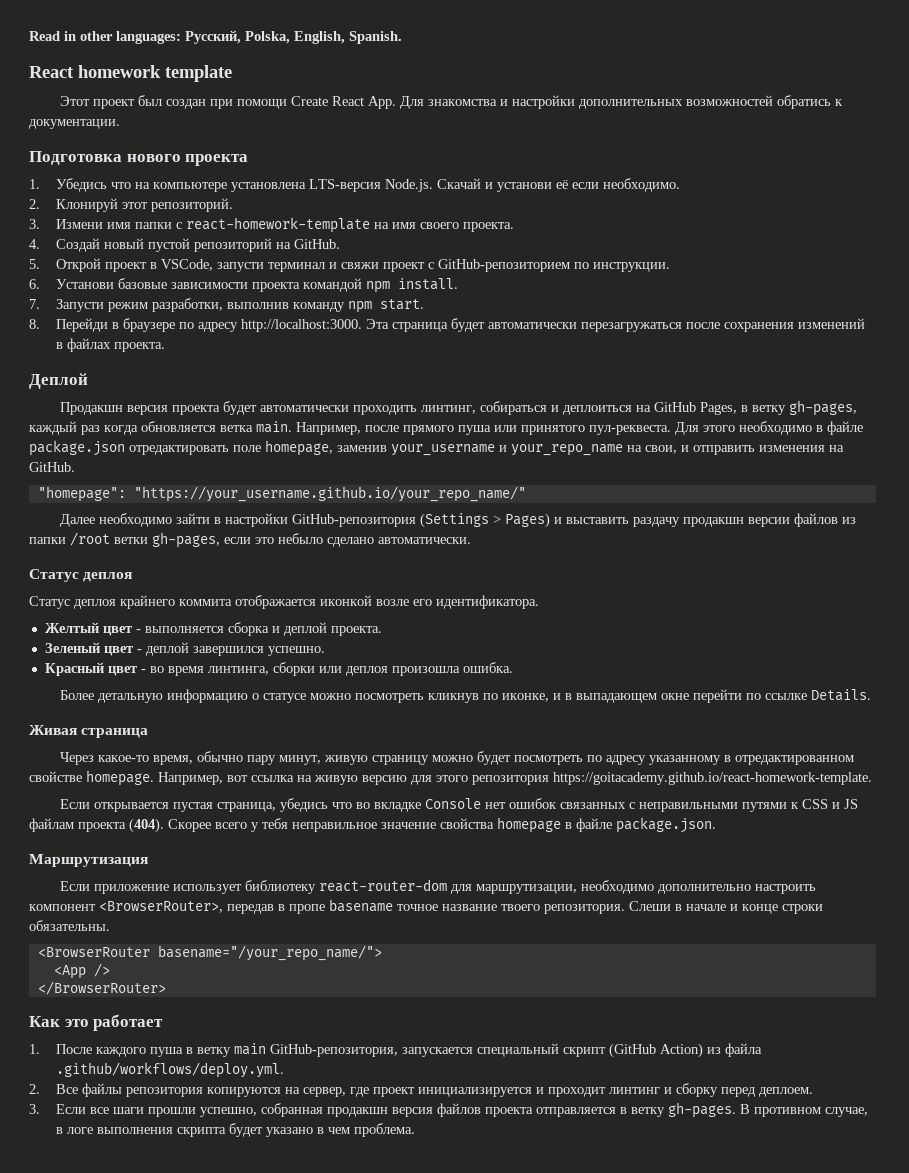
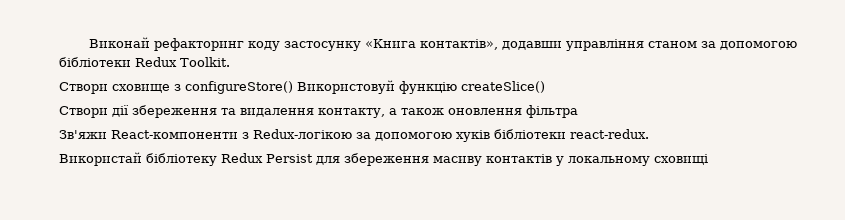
- Read in other languages: Русский, Polska, English, Spanish.
- React homework template
- Этот проект был создан при помощи Create React App. Для знакомства и настройки дополнительных возможностей обратись к документации.
- Подготовка нового проекта
- 1. Убедись что на компьютере установлена LTS-версия Node.js. Скачай и установи её если необходимо.
- 2. Клонируй этот репозиторий.
- 3. Измени имя папки с react-homework-template на имя своего проекта.
- 4. Создай новый пустой репозиторий на GitHub.
- 5. Открой проект в VSCode, запусти терминал и свяжи проект с GitHub-репозиторием по инструкции.
- 6. Установи базовые зависимости проекта командой npm install.
- 7. Запусти режим разработки, выполнив команду npm start.
- 8. Перейди в браузере по адресу http://localhost:3000. Эта страница будет автоматически перезагружаться после сохранения изменений в файлах проекта.
- Деплой
- Продакшн версия проекта будет автоматически проходить линтинг, собираться и деплоиться на GitHub Pages, в ветку gh-pages, каждый раз когда обновляется ветка main. Например, после прямого пуша или принятого пул-реквеста. Для этого необходимо в файле package.json отредактировать поле homepage, заменив your_username и your_repo_name на свои, и отправить изменения на GitHub.
- "homepage": "https://your_username.github.io/your_repo_name/"
- Далее необходимо зайти в настройки GitHub-репозитория (Settings > Pages) и выставить раздачу продакшн версии файлов из папки /root ветки gh-pages, если это небыло сделано автоматически.
- Статус деплоя
- Статус деплоя крайнего коммита отображается иконкой возле его идентификатора.
- Желтый цвет - выполняется сборка и деплой проекта.
- Зеленый цвет - деплой завершился успешно.
- Красный цвет - во время линтинга, сборки или деплоя произошла ошибка.
- Более детальную информацию о статусе можно посмотреть кликнув по иконке, и в выпадающем окне перейти по ссылке Details.
- Живая страница
- Через какое-то время, обычно пару минут, живую страницу можно будет посмотреть по адресу указанному в отредактированном свойстве homepage. Например, вот ссылка на живую версию для этого репозитория https://goitacademy.github.io/react-homework-template.
- Если открывается пустая страница, убедись что во вкладке Console нет ошибок связанных с неправильными путями к CSS и JS файлам проекта (404). Скорее всего у тебя неправильное значение свойства homepage в файле package.json.
- Маршрутизация
- Если приложение использует библиотеку react-router-dom для маршрутизации, необходимо дополнительно настроить компонент <BrowserRouter>, передав в пропе basename точное название твоего репозитория. Слеши в начале и конце строки обязательны.
- <BrowserRouter basename="/your_repo_name/">
- <App />
- </BrowserRouter>
- Как это работает
- 1. После каждого пуша в ветку main GitHub-репозитория, запускается специальный скрипт (GitHub Action) из файла .github/workflows/deploy.yml.
- 2. Все файлы репозитория копируются на сервер, где проект инициализируется и проходит линтинг и сборку перед деплоем.
- 3. Если все шаги прошли успешно, собранная продакшн версия файлов проекта отправляется в ветку gh-pages. В противном случае, в логе выполнения скрипта будет указано в чем проблема.
+ Виконай рефакторинг коду застосунку «Книга контактів», додавши управління станом за допомогою бібліотеки Redux Toolkit.
+ Створи сховище з configureStore() Використовуй функцію createSlice()
+ Створи дії збереження та видалення контакту, а також оновлення фільтра
+ Зв'яжи React-компоненти з Redux-логікою за допомогою хуків бібліотеки react-redux.
+ Використай бібліотеку Redux Persist для збереження масиву контактів у локальному сховищі

